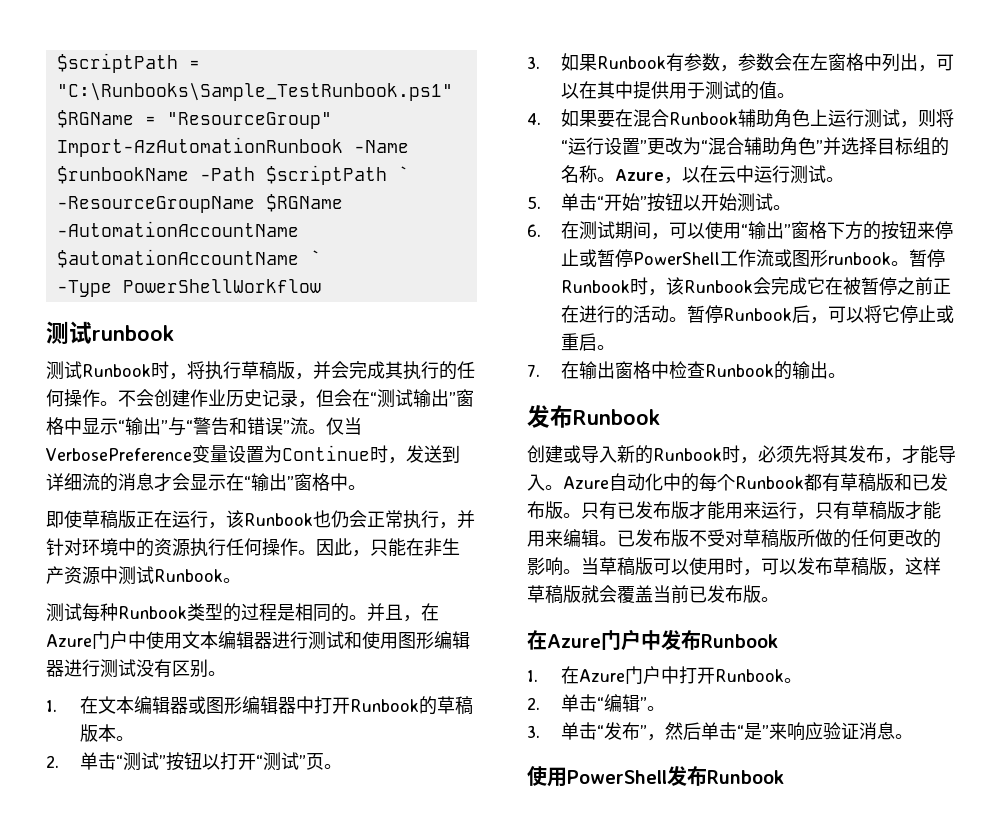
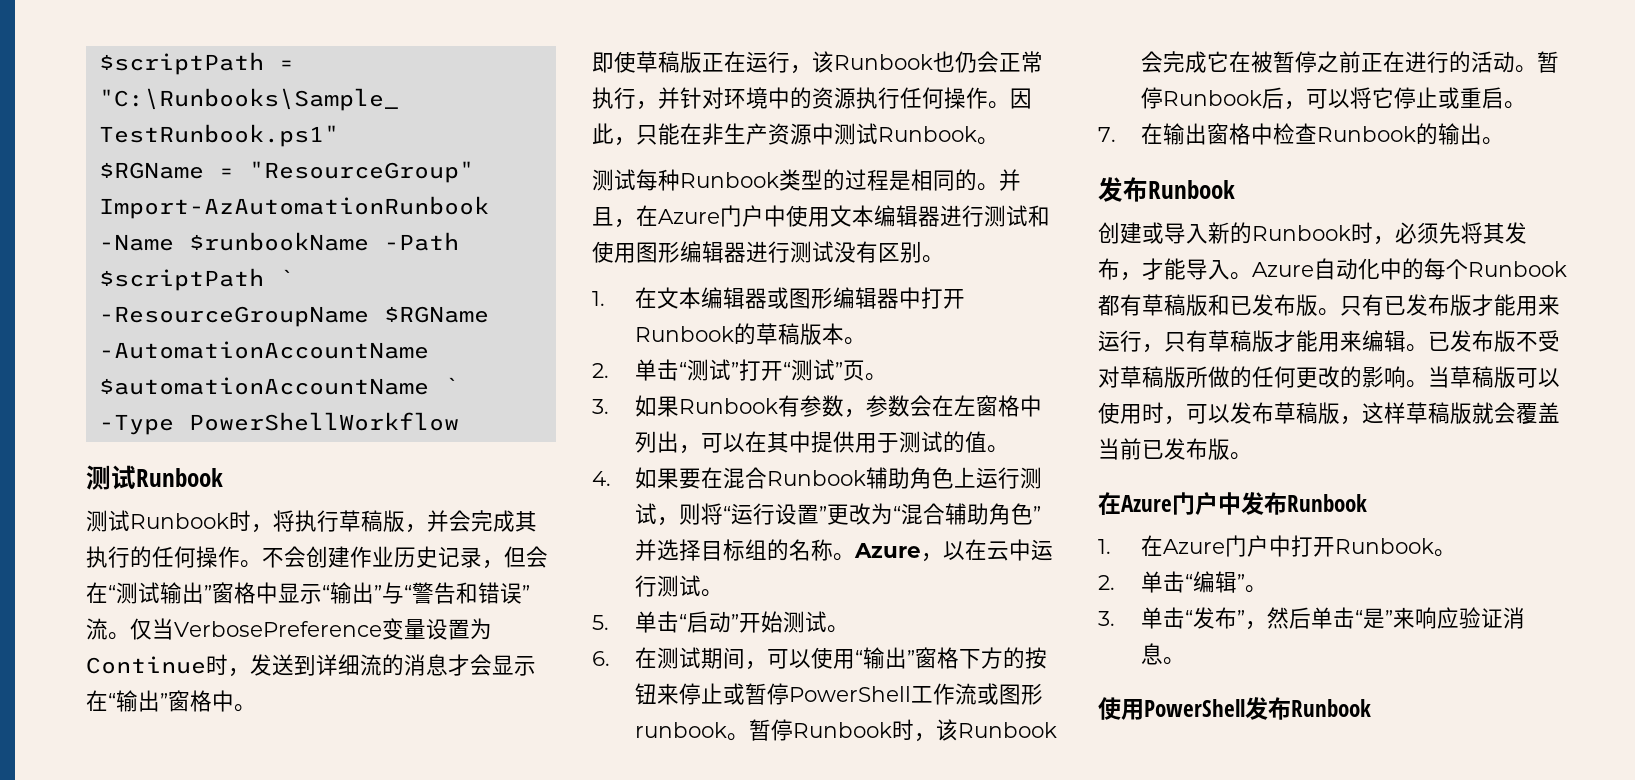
  -Type PowerShellWorkflow
- 测试runbook
+ 测试Runbook
- 2.单击“测试”按钮以打开“测试”页。
+ 2.单击“测试”打开“测试”页。
- 5.单击“开始”按钮以开始测试。
+ 5.单击“启动”开始测试。

